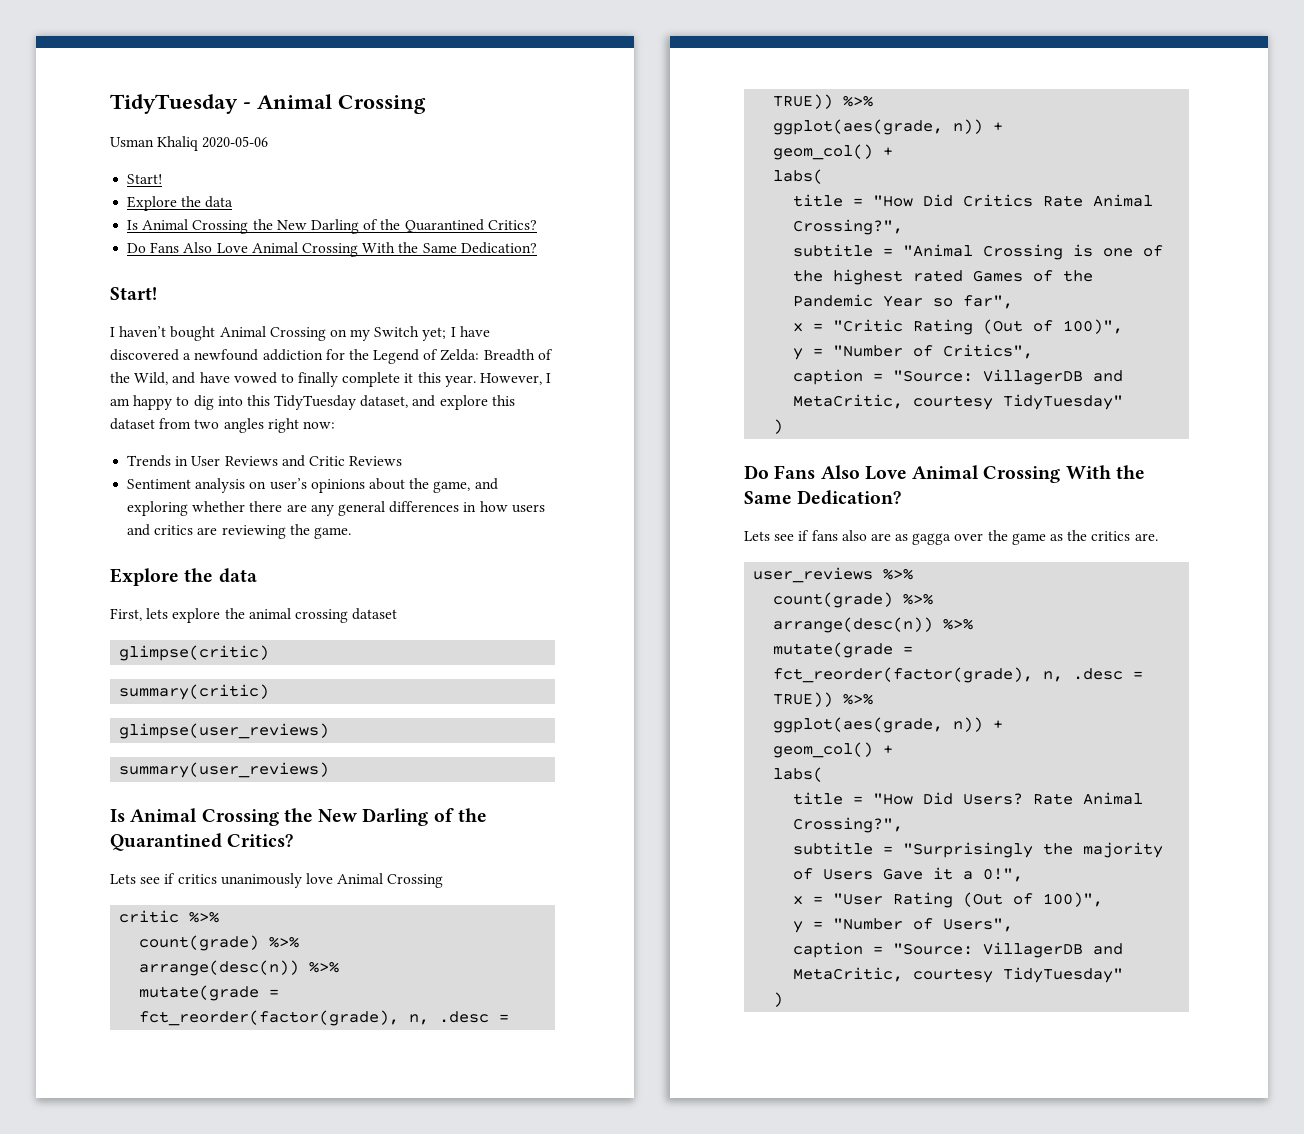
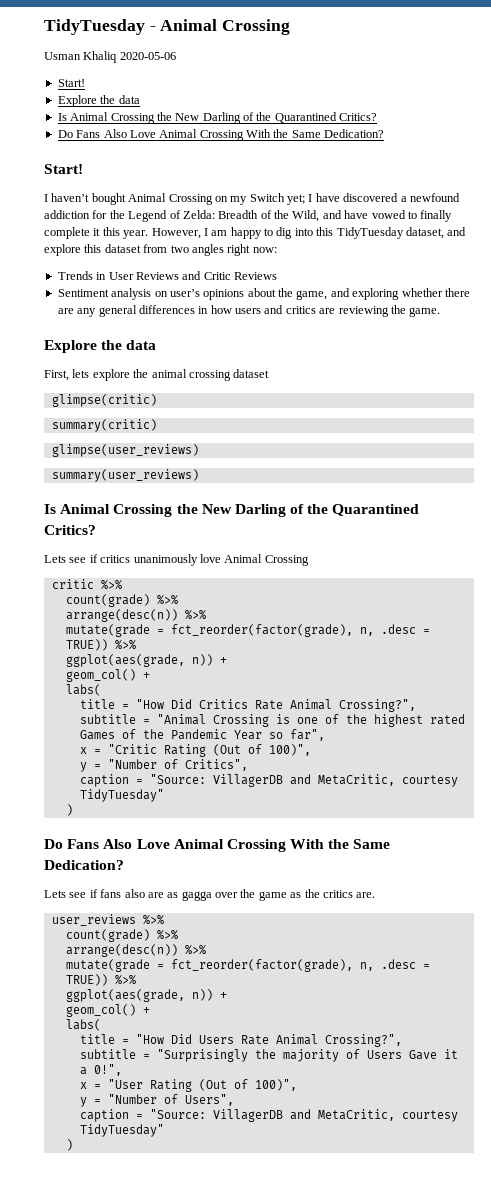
- title = "How Did Users? Rate Animal Crossing?",
+ title = "How Did Users Rate Animal Crossing?",

